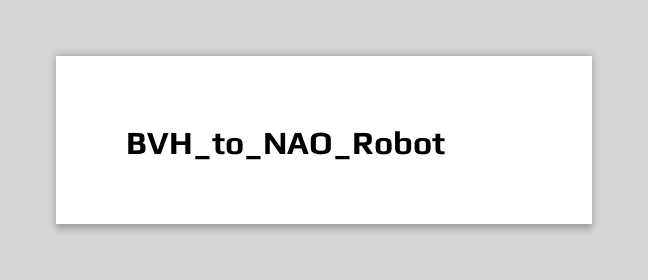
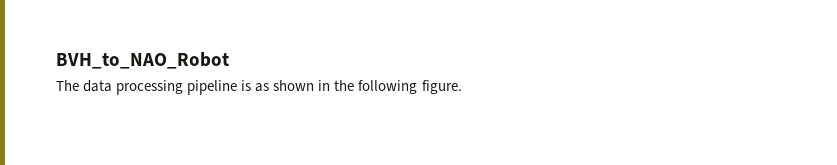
+ The data processing pipeline is as shown in the following figure.

